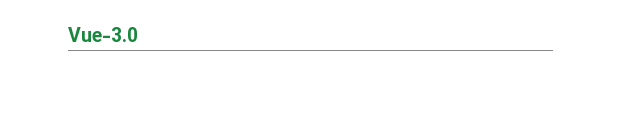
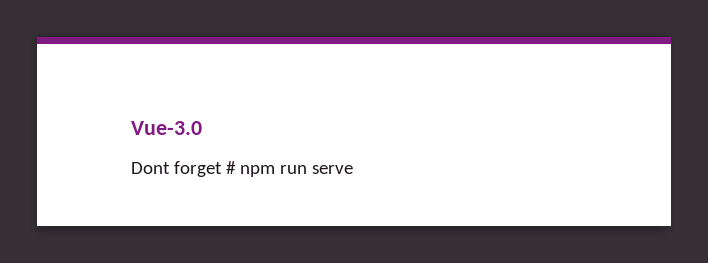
+ Dont forget # npm run serve

